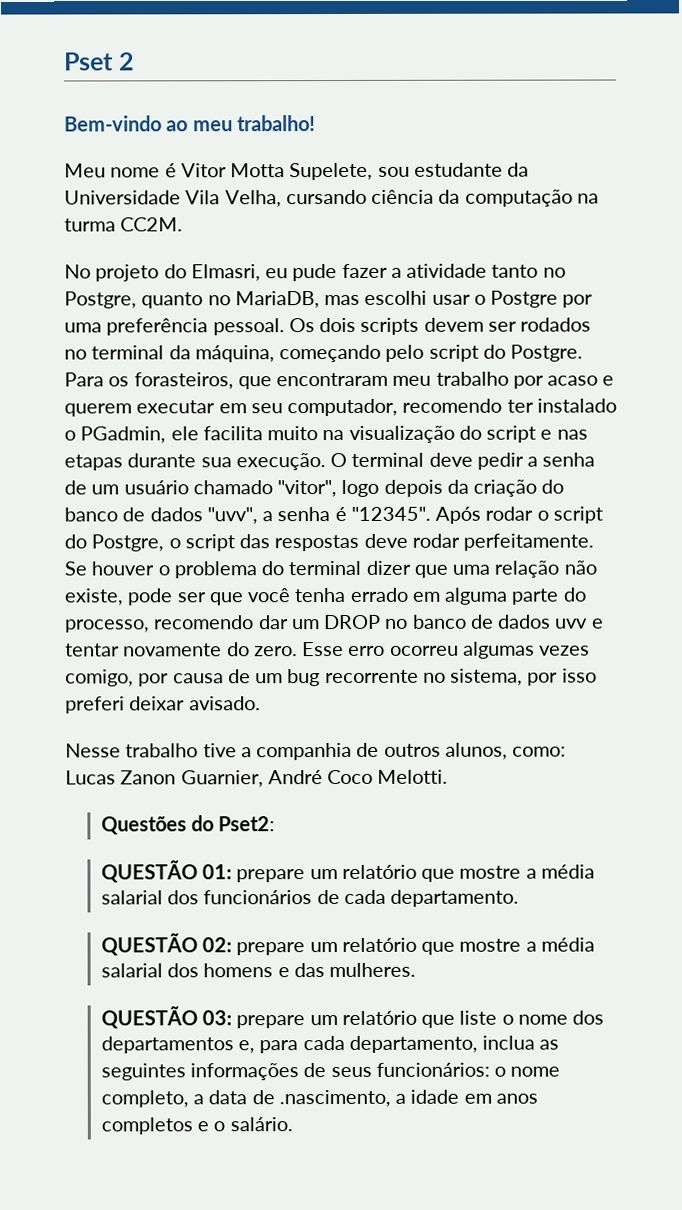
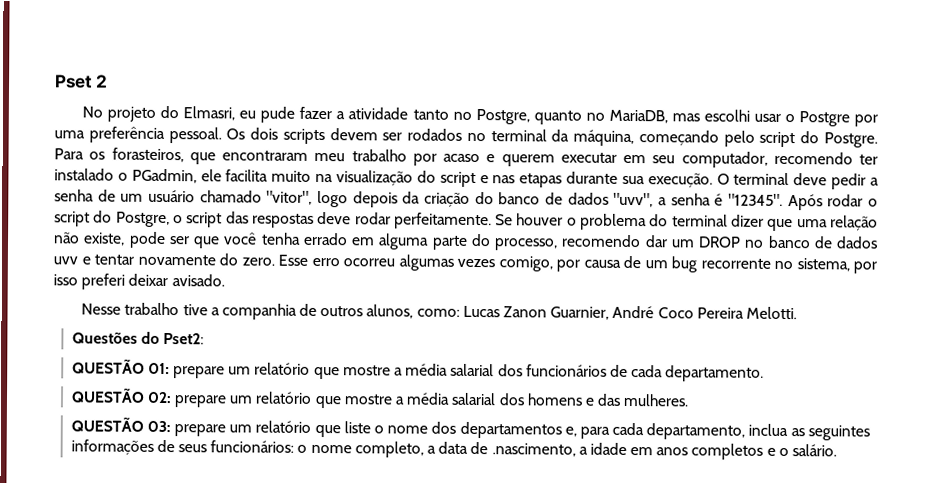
- Bem-vindo ao meu trabalho!
- Meu nome é Vitor Motta Supelete, sou estudante da Universidade Vila Velha, cursando ciência da computação na turma CC2M.
- Nesse trabalho tive a companhia de outros alunos, como: Lucas Zanon Guarnier, André Coco Melotti.
+ Nesse trabalho tive a companhia de outros alunos, como: Lucas Zanon Guarnier, André Coco Pereira Melotti.

